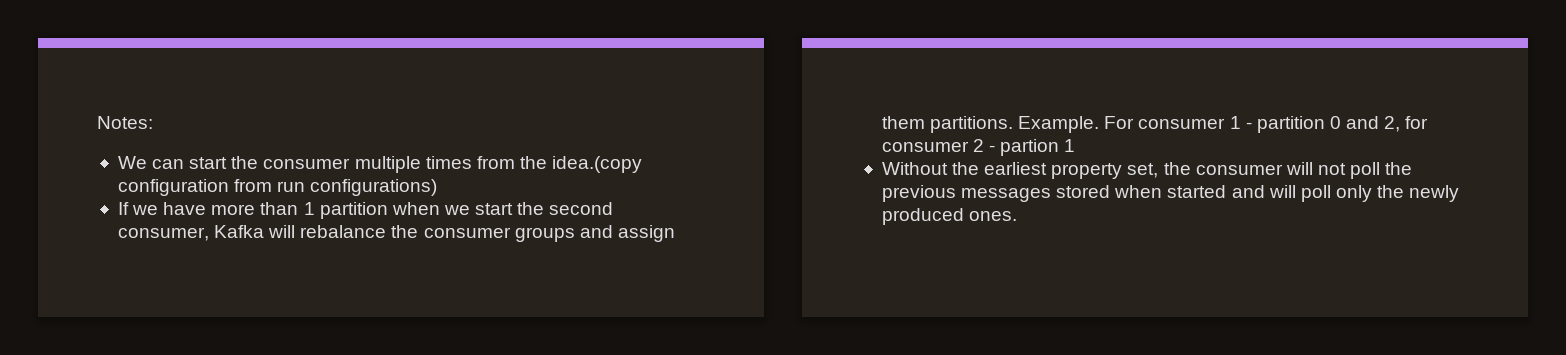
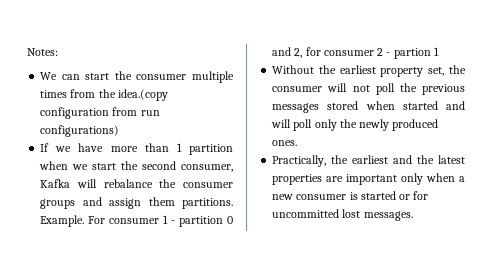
+ Practically, the earliest and the latest properties are important only when a new consumer is started or for uncommitted lost messages.

